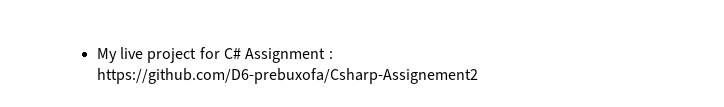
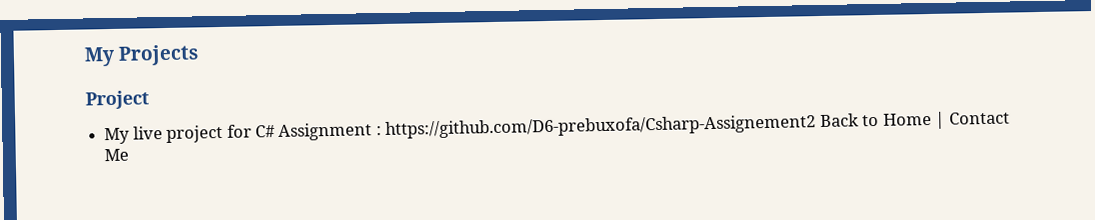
- My live project for C# Assignment : https://github.com/D6-prebuxofa/Csharp-Assignement2
+ My Projects
+ Project
+ My live project for C# Assignment : https://github.com/D6-prebuxofa/Csharp-Assignement2 Back to Home | Contact Me

